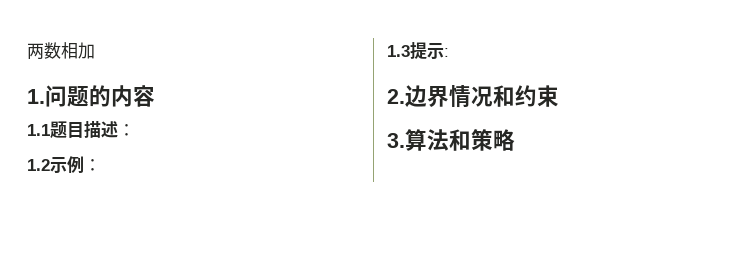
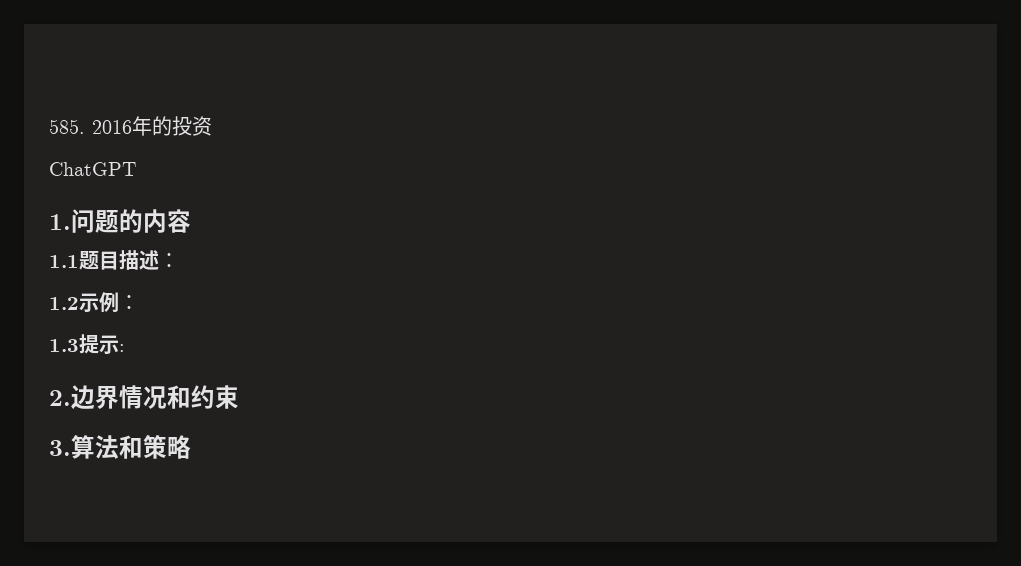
- 两数相加
+ 585. 2016年的投资
+ ChatGPT

